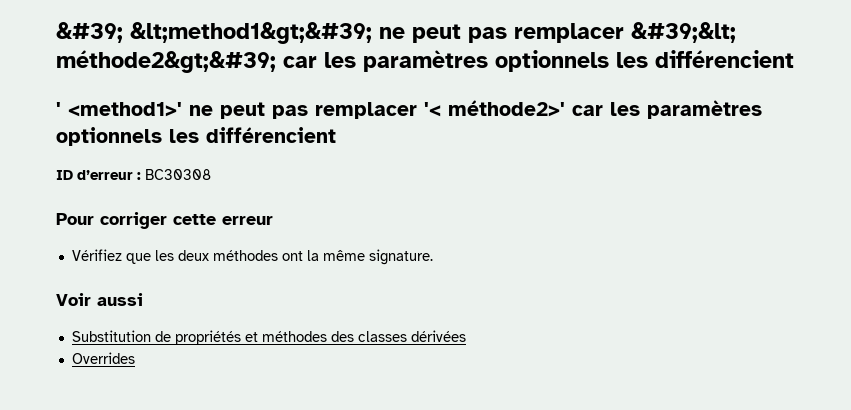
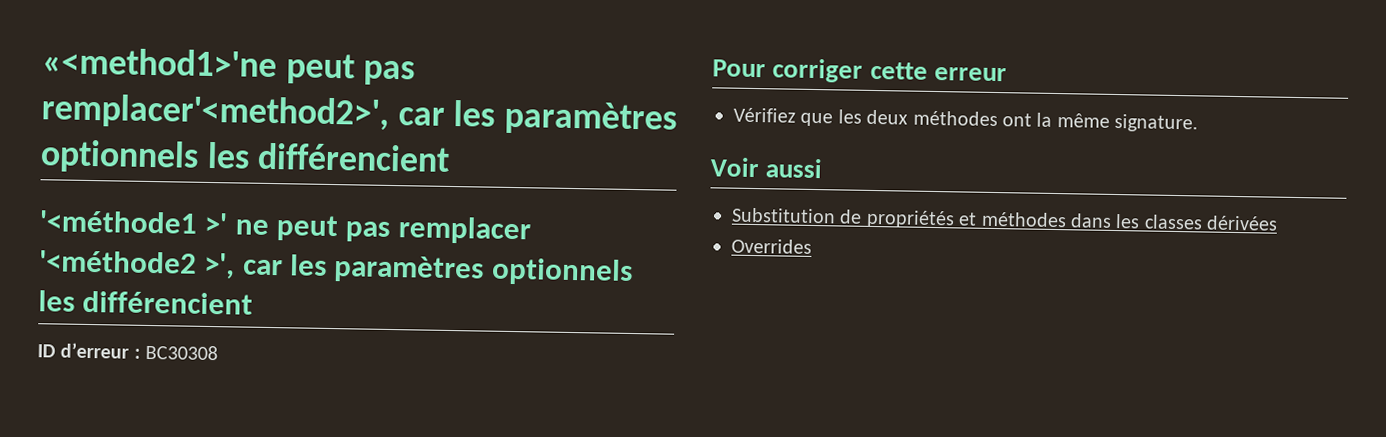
- &#39; &lt;method1&gt;&#39; ne peut pas remplacer &#39;&lt; méthode2&gt;&#39; car les paramètres optionnels les différencient
- ' <method1>' ne peut pas remplacer '< méthode2>' car les paramètres optionnels les différencient
+ «<method1>'ne peut pas remplacer'<method2>', car les paramètres optionnels les différencient
+ '<méthode1 >' ne peut pas remplacer '<méthode2 >', car les paramètres optionnels les différencient
- Substitution de propriétés et méthodes des classes dérivées
+ Substitution de propriétés et méthodes dans les classes dérivées

